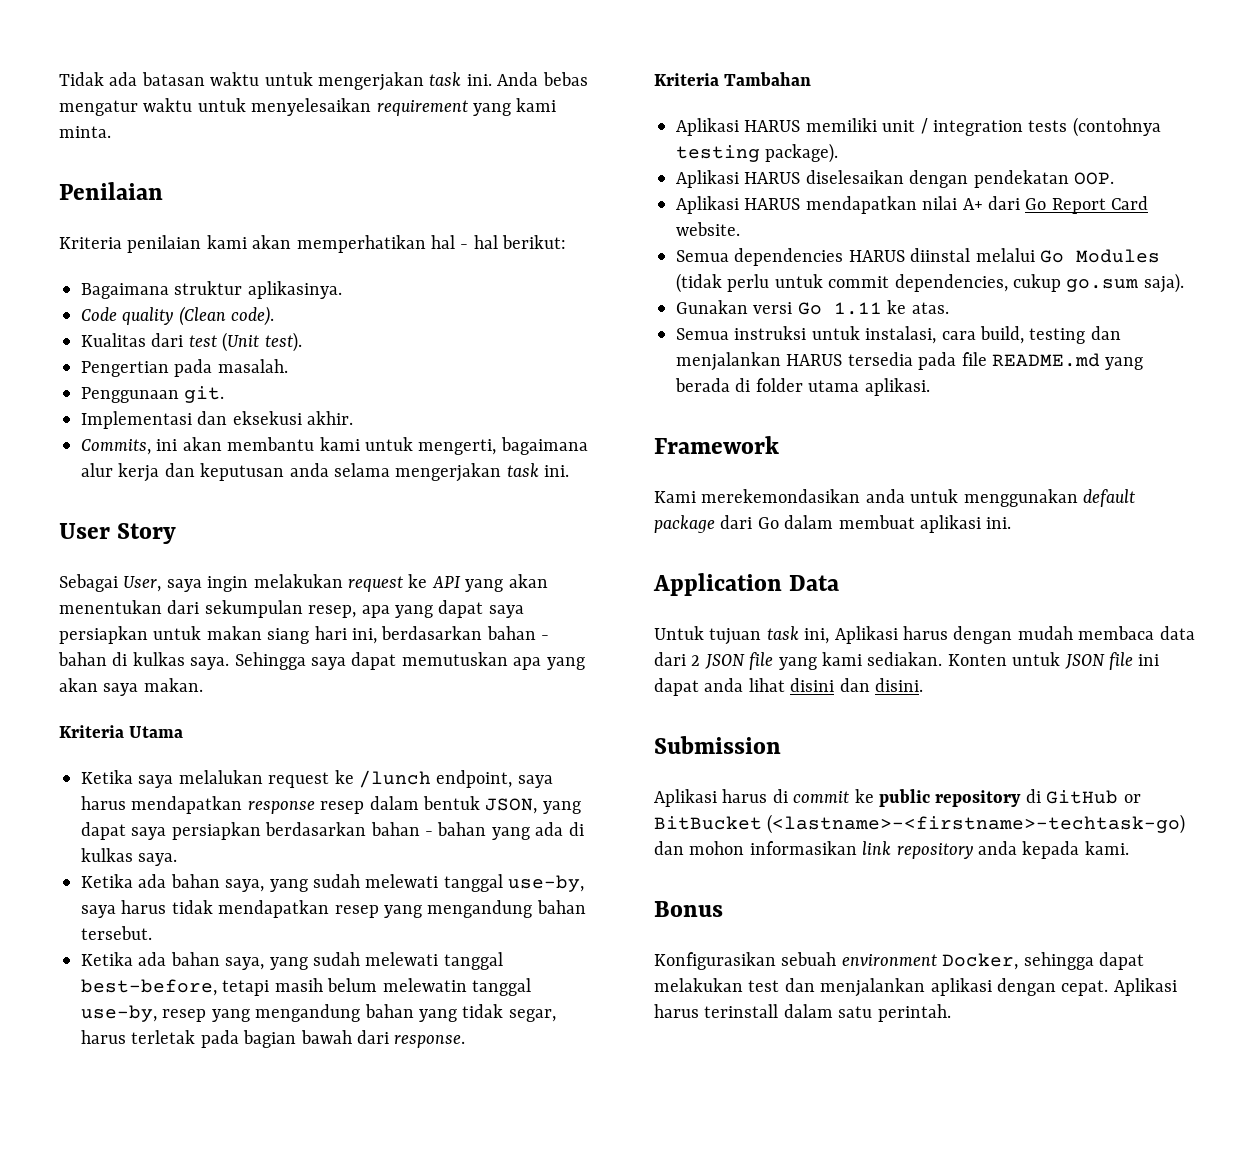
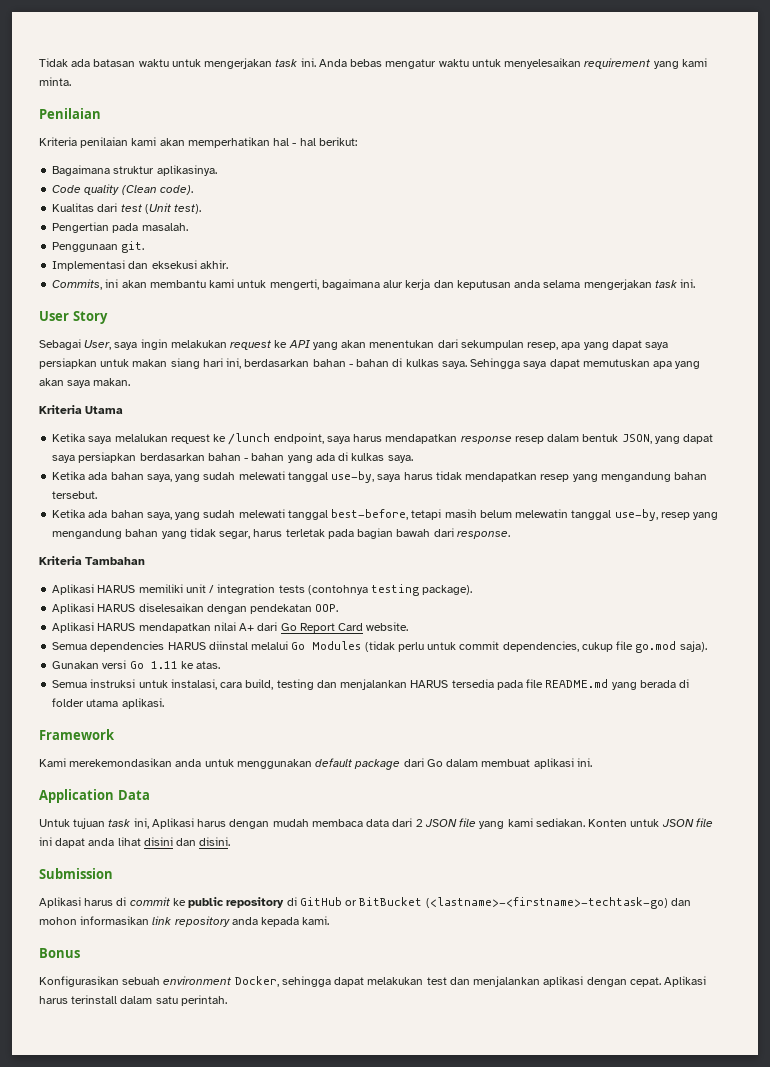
- Semua dependencies HARUS diinstal melalui Go Modules (tidak perlu untuk commit dependencies, cukup go.sum saja).
+ Semua dependencies HARUS diinstal melalui Go Modules (tidak perlu untuk commit dependencies, cukup file go.mod saja).

